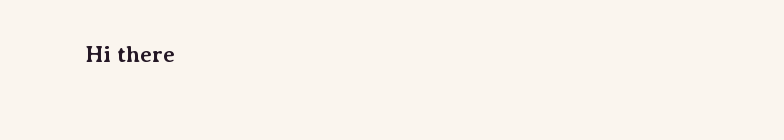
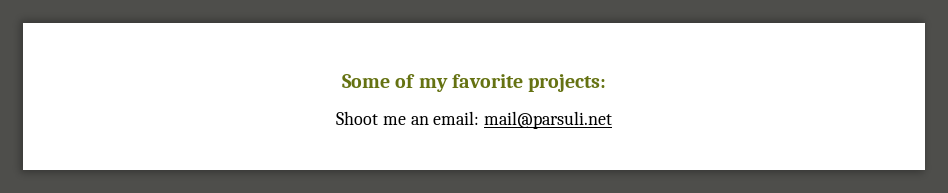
- Hi there
+ Some of my favorite projects:
+ Shoot me an email: mail@parsuli.net

